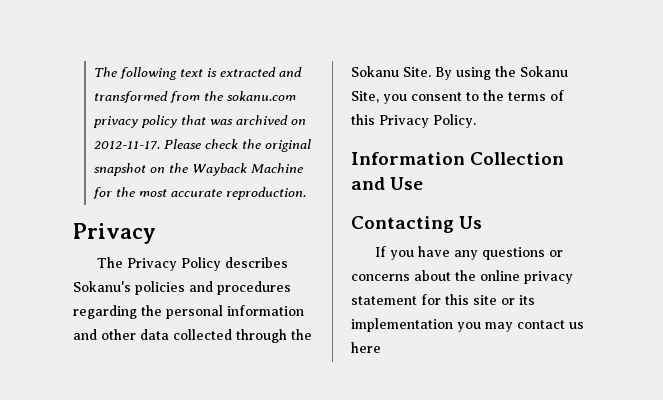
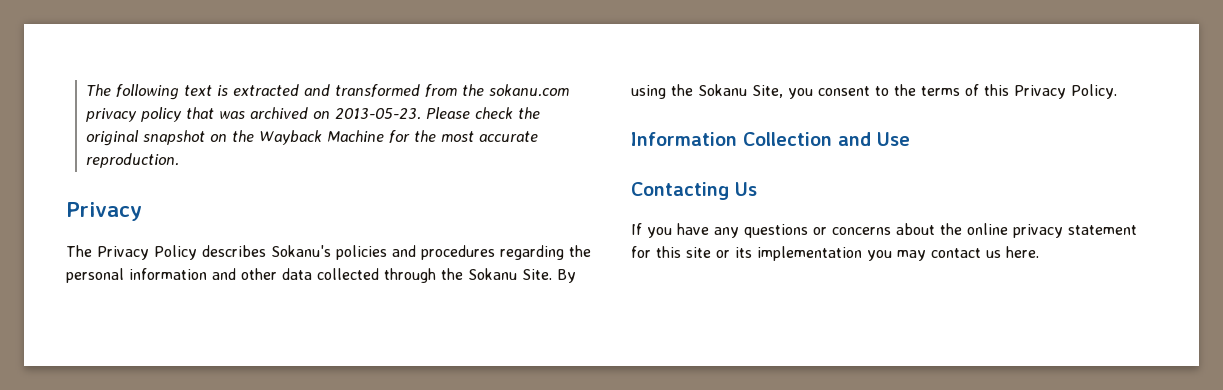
- The following text is extracted and transformed from the sokanu.com privacy policy that was archived on 2012-11-17.
+ The following text is extracted and transformed from the sokanu.com privacy policy that was archived on 2013-05-23.
- If you have any questions or concerns about the online privacy statement for this site or its implementation you may contact us here
+ If you have any questions or concerns about the online privacy statement for this site or its implementation you may contact us here.

